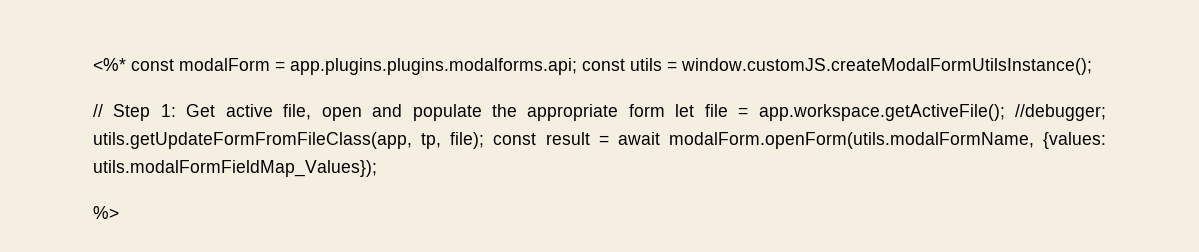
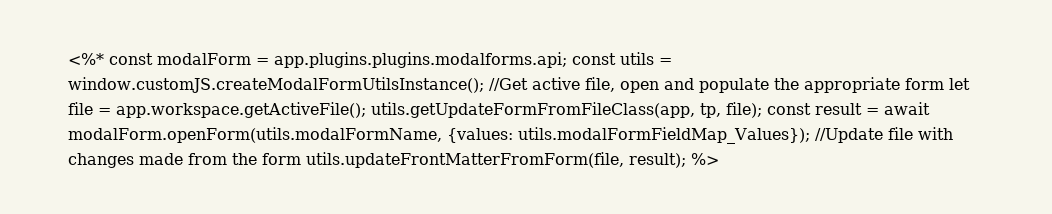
- <%* const modalForm = app.plugins.plugins.modalforms.api; const utils = window.customJS.createModalFormUtilsInstance();
- // Step 1: Get active file, open and populate the appropriate form let file = app.workspace.getActiveFile(); //debugger; utils.getUpdateFormFromFileClass(app, tp, file); const result = await modalForm.openForm(utils.modalFormName, {values: utils.modalFormFieldMap_Values});
- %>
+ <%* const modalForm = app.plugins.plugins.modalforms.api; const utils = window.customJS.createModalFormUtilsInstance(); //Get active file, open and populate the appropriate form let file = app.workspace.getActiveFile(); utils.getUpdateFormFromFileClass(app, tp, file); const result = await modalForm.openForm(utils.modalFormName, {values: utils.modalFormFieldMap_Values}); //Update file with changes made from the form utils.updateFrontMatterFromForm(file, result); %>

